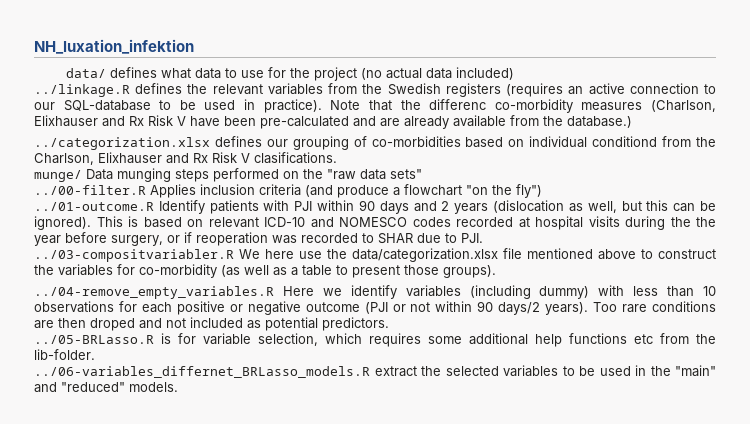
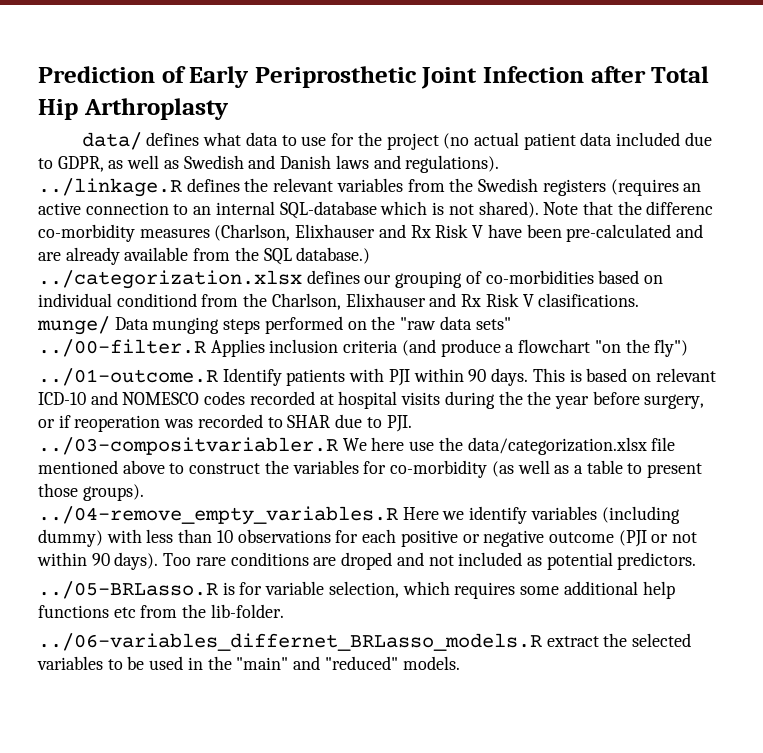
- NH_luxation_infektion
+ Prediction of Early Periprosthetic Joint Infection after Total Hip Arthroplasty
- data/ defines what data to use for the project (no actual data included)
+ data/ defines what data to use for the project (no actual patient data included due to GDPR, as well as Swedish and Danish laws and regulations).
- ../linkage.R defines the relevant variables from the Swedish registers (requires an active connection to our SQL-database to be used in practice).
+ ../linkage.R defines the relevant variables from the Swedish registers (requires an active connection to an internal SQL-database which is not shared).
- Note that the differenc co-morbidity measures (Charlson, Elixhauser and Rx Risk V have been pre-calculated and are already available from the database.)
+ Note that the differenc co-morbidity measures (Charlson, Elixhauser and Rx Risk V have been pre-calculated and are already available from the SQL database.)
- ../01-outcome.R Identify patients with PJI within 90 days and 2 years (dislocation as well, but this can be ignored).
+ ../01-outcome.R Identify patients with PJI within 90 days.
- ../04-remove_empty_variables.R Here we identify variables (including dummy) with less than 10 observations for each positive or negative outcome (PJI or not within 90 days/2 years).
+ ../04-remove_empty_variables.R Here we identify variables (including dummy) with less than 10 observations for each positive or negative outcome (PJI or not within 90 days).
- Too rare conditions are then droped and not included as potential predictors.
+ Too rare conditions are droped and not included as potential predictors.

